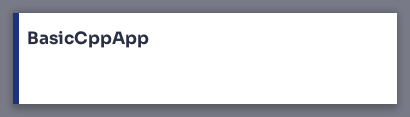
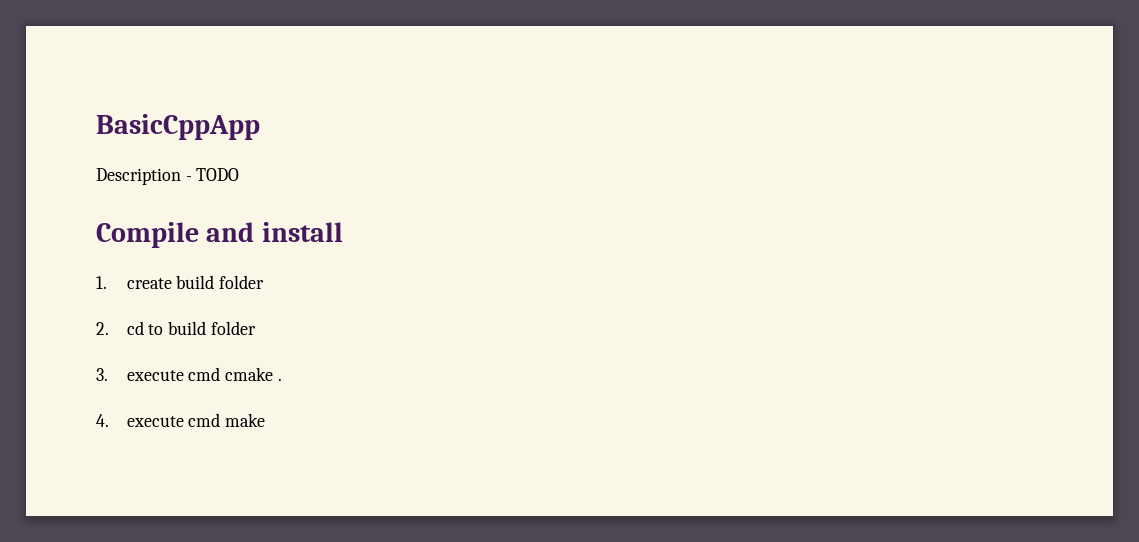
+ Description - TODO
+ Compile and install
+ 1. create build folder
+ 2. cd to build folder
+ 3. execute cmd cmake .
+ 4. execute cmd make

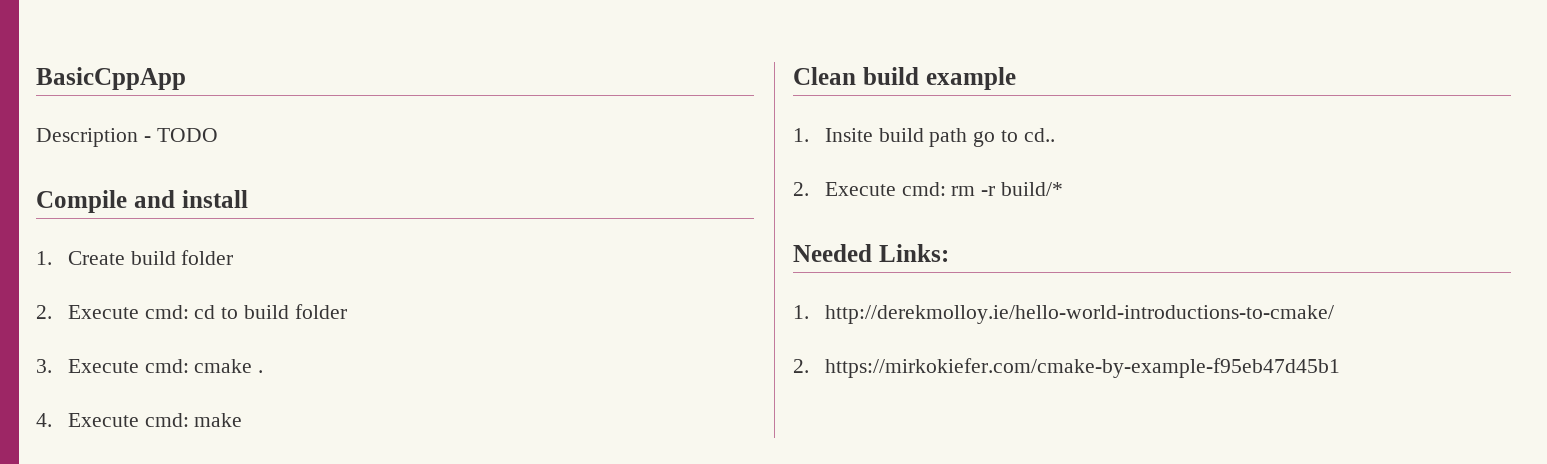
- 1. create build folder
+ 1. Create build folder
- 2. cd to build folder
+ 2. Execute cmd: cd to build folder
- 3. execute cmd cmake .
+ 3. Execute cmd: cmake .
- 4. execute cmd make
+ 4. Execute cmd: make
+ Clean build example
+ 1. Insite build path go to cd..
+ 2. Execute cmd: rm -r build/*
+ Needed Links:
+ 1. http://derekmolloy.ie/hello-world-introductions-to-cmake/
+ 2. https://mirkokiefer.com/cmake-by-example-f95eb47d45b1

